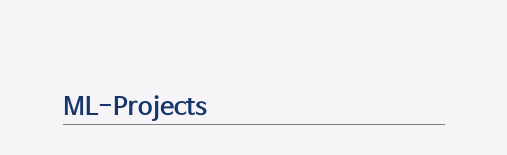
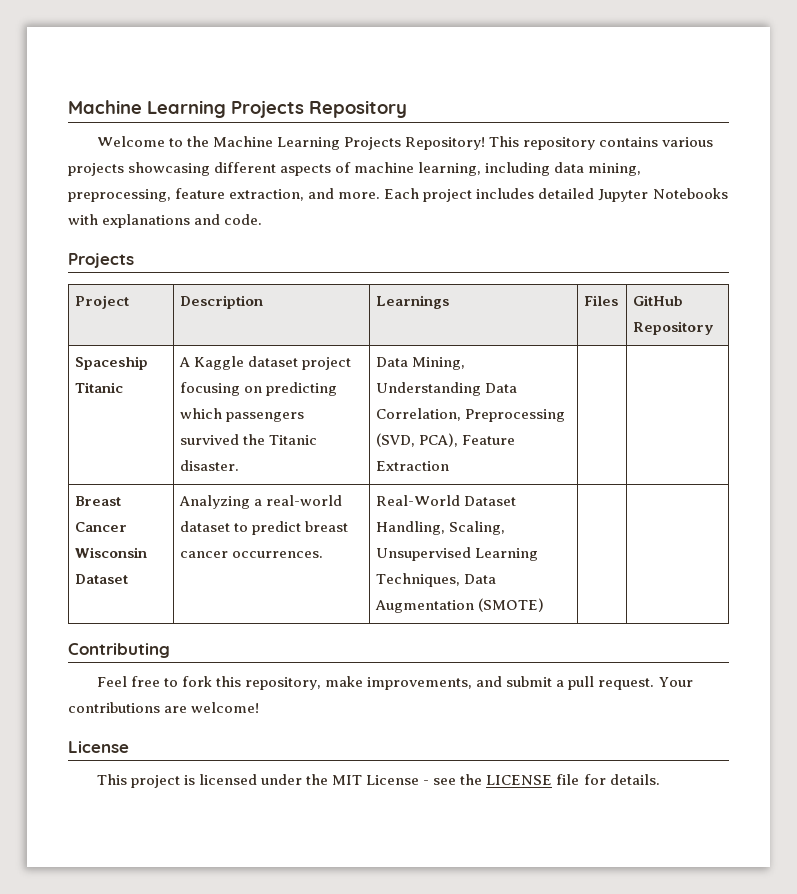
- ML-Projects
+ Machine Learning Projects Repository
+ Welcome to the Machine Learning Projects Repository! This repository contains various projects showcasing different aspects of machine learning, including data mining, preprocessing, feature extraction, and more. Each project includes detailed Jupyter Notebooks with explanations and code.
+ Projects
+ Project | Description | Learnings | Files | GitHub Repository
+ Spaceship Titanic | A Kaggle dataset project focusing on predicting which passengers survived the Titanic disaster. | Data Mining, Understanding Data Correlation, Preprocessing (SVD, PCA), Feature Extraction | |
+ Breast Cancer Wisconsin Dataset | Analyzing a real-world dataset to predict breast cancer occurrences. | Real-World Dataset Handling, Scaling, Unsupervised Learning Techniques, Data Augmentation (SMOTE) | |
+ Contributing
+ Feel free to fork this repository, make improvements, and submit a pull request. Your contributions are welcome!
+ License
+ This project is licensed under the MIT License - see the LICENSE file for details.

